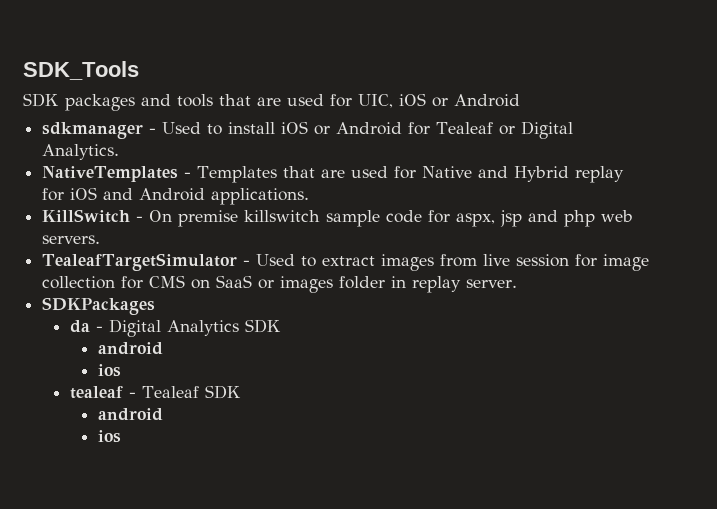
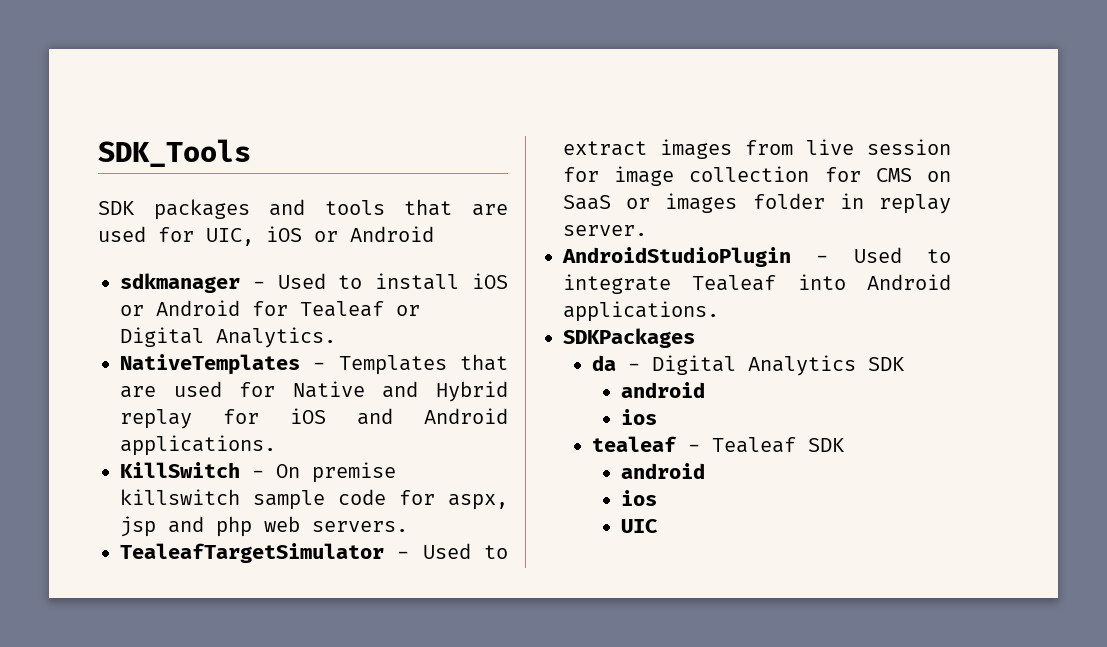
+ AndroidStudioPlugin - Used to integrate Tealeaf into Android applications.
+ UIC

